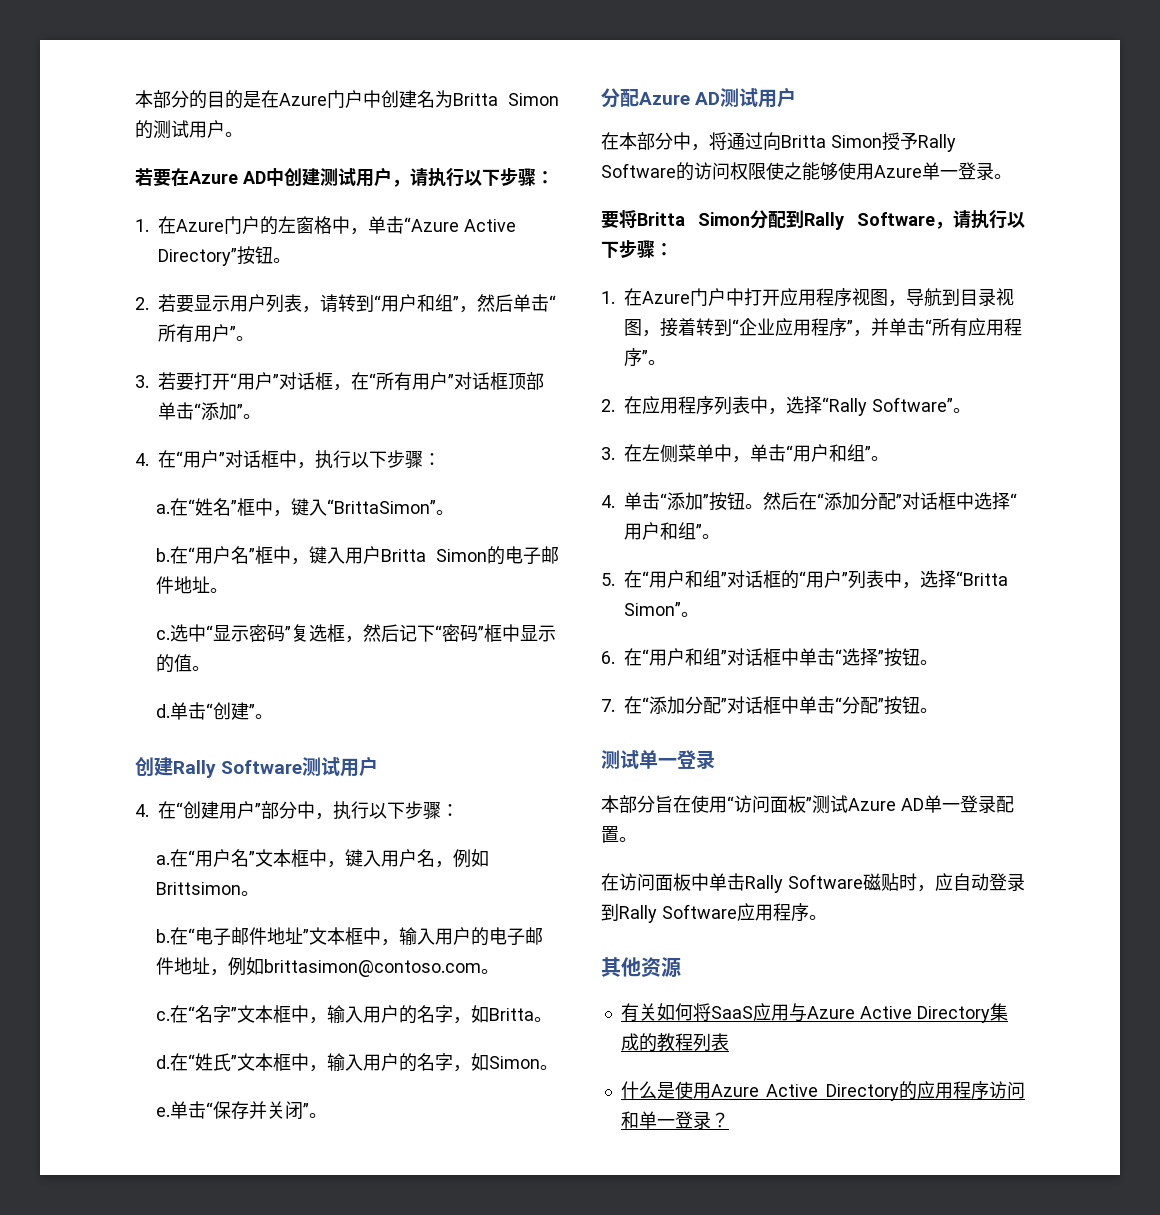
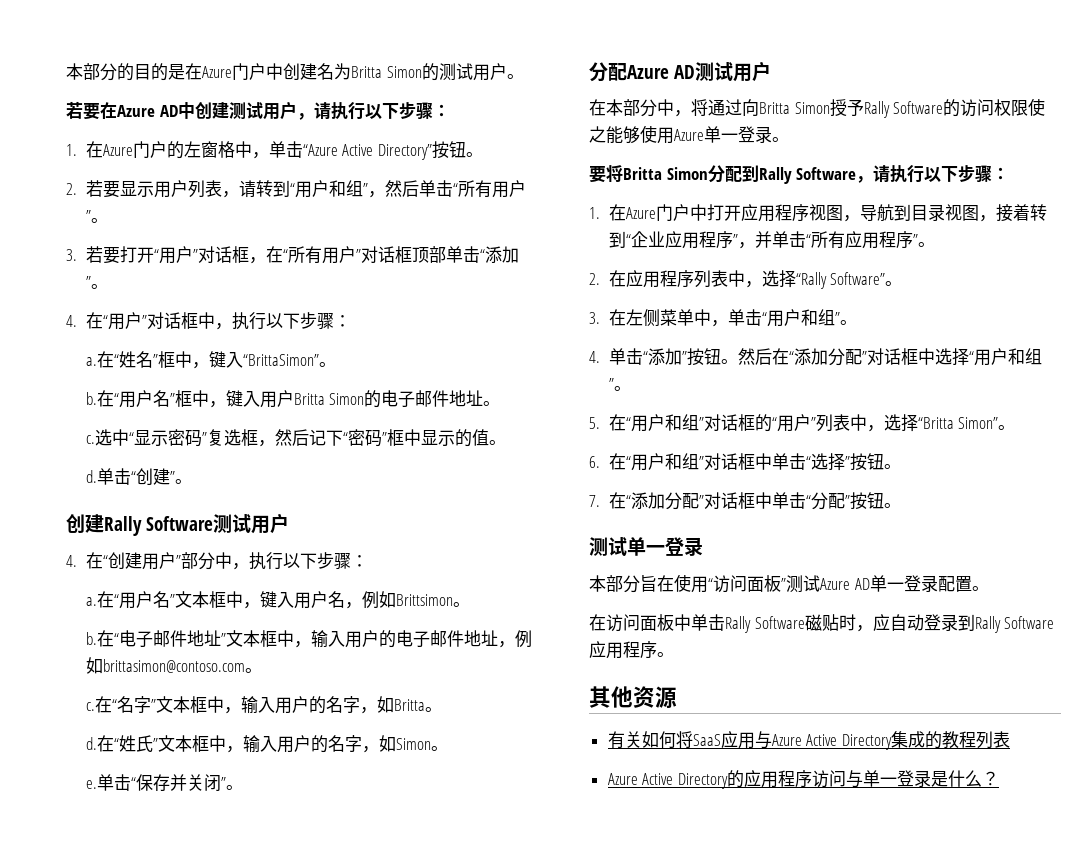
- 什么是使用Azure Active Directory的应用程序访问和单一登录？
+ Azure Active Directory的应用程序访问与单一登录是什么？

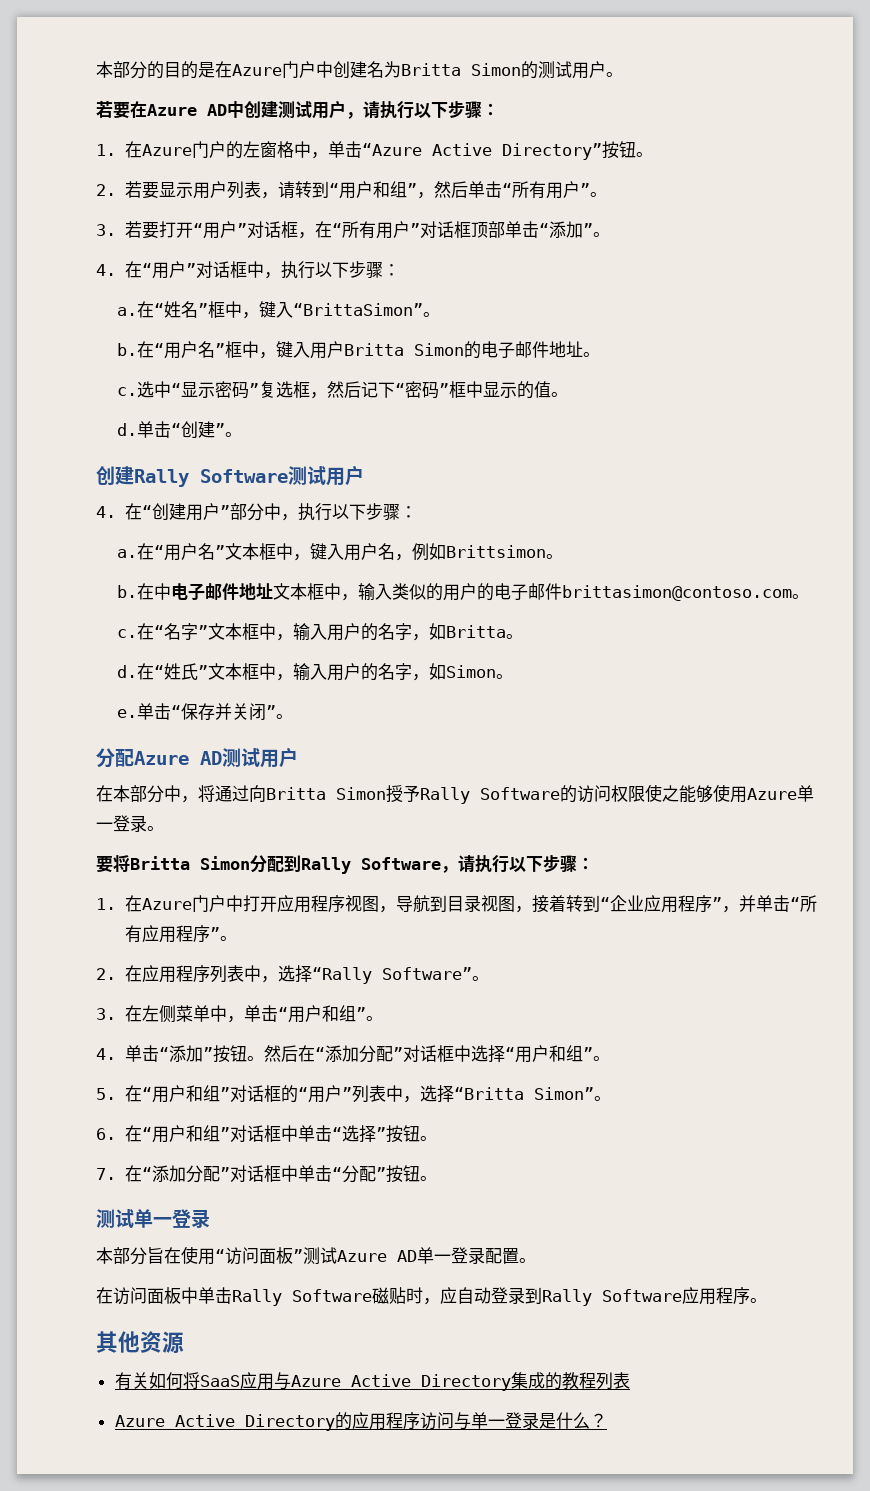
- 在“电子邮件地址”文本框中，输入用户的电子邮件地址，例如brittasimon@contoso.com。
+ 在中电子邮件地址文本框中，输入类似的用户的电子邮件brittasimon@contoso.com。

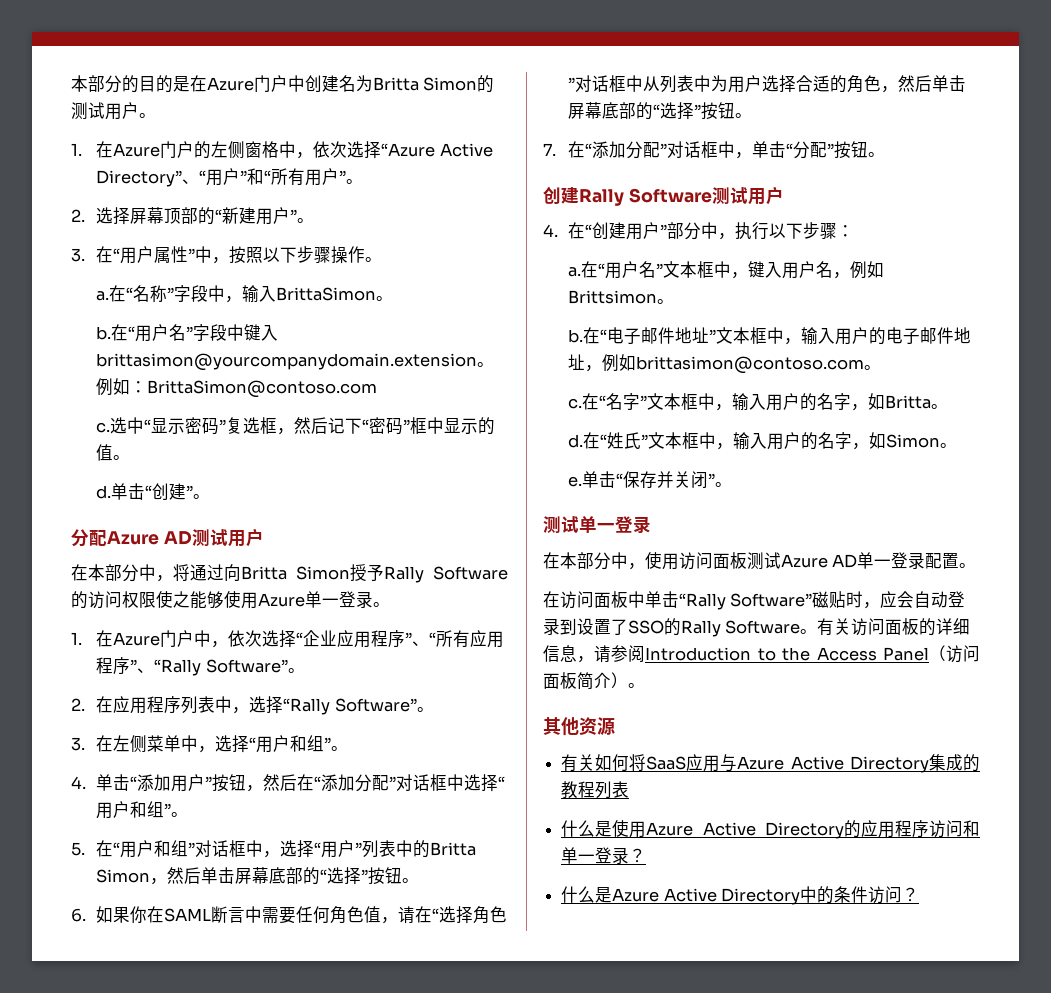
- 若要在Azure AD中创建测试用户，请执行以下步骤：
- 1.在Azure门户的左窗格中，单击“Azure Active Directory”按钮。
- 2.若要显示用户列表，请转到“用户和组”，然后单击“所有用户”。
+ 1.在Azure门户的左侧窗格中，依次选择“Azure Active Directory”、“用户”和“所有用户”。
- 3.若要打开“用户”对话框，在“所有用户”对话框顶部单击“添加”。
- 4.在“用户”对话框中，执行以下步骤：
- a.在“姓名”框中，键入“BrittaSimon”。
+ 2.选择屏幕顶部的“新建用户”。
+ 3.在“用户属性”中，按照以下步骤操作。
+ a.在“名称”字段中，输入BrittaSimon。
- 在“用户名”框中，键入用户Britta Simon的电子邮件地址。
+ 在“用户名”字段中键入brittasimon@yourcompanydomain.extension。例如：BrittaSimon@contoso.com
+ 分配Azure AD测试用户
+ 在本部分中，将通过向Britta Simon授予Rally Software的访问权限使之能够使用Azure单一登录。
+ 1.在Azure门户中，依次选择“企业应用程序”、“所有应用程序”、“Rally Software”。
+ 2.在应用程序列表中，选择“Rally Software”。
+ 3.在左侧菜单中，选择“用户和组”。
+ 4.单击“添加用户”按钮，然后在“添加分配”对话框中选择“用户和组”。
+ 5.在“用户和组”对话框中，选择“用户”列表中的Britta Simon，然后单击屏幕底部的“选择”按钮。
+ 6.如果你在SAML断言中需要任何角色值，请在“选择角色”对话框中从列表中为用户选择合适的角色，然后单击屏幕底部的“选择”按钮。
+ 7.在“添加分配”对话框中，单击“分配”按钮。
- 在中电子邮件地址文本框中，输入类似的用户的电子邮件brittasimon@contoso.com。
+ 在“电子邮件地址”文本框中，输入用户的电子邮件地址，例如brittasimon@contoso.com。
- 分配Azure AD测试用户
- 在本部分中，将通过向Britta Simon授予Rally Software的访问权限使之能够使用Azure单一登录。
- 要将Britta Simon分配到Rally Software，请执行以下步骤：
- 1.在Azure门户中打开应用程序视图，导航到目录视图，接着转到“企业应用程序”，并单击“所有应用程序”。
- 2.在应用程序列表中，选择“Rally Software”。
- 3.在左侧菜单中，单击“用户和组”。
- 4.单击“添加”按钮。然后在“添加分配”对话框中选择“用户和组”。
- 5.在“用户和组”对话框的“用户”列表中，选择“Britta Simon”。
- 6.在“用户和组”对话框中单击“选择”按钮。
- 7.在“添加分配”对话框中单击“分配”按钮。
  测试单一登录
- 本部分旨在使用“访问面板”测试Azure AD单一登录配置。
+ 在本部分中，使用访问面板测试Azure AD单一登录配置。
- 在访问面板中单击Rally Software磁贴时，应自动登录到Rally Software应用程序。
+ 在访问面板中单击“Rally Software”磁贴时，应会自动登录到设置了SSO的Rally Software。有关访问面板的详细信息，请参阅Introduction to the Access Panel（访问面板简介）。
- Azure Active Directory的应用程序访问与单一登录是什么？
+ 什么是使用Azure Active Directory的应用程序访问和单一登录？
+ 什么是Azure Active Directory中的条件访问？

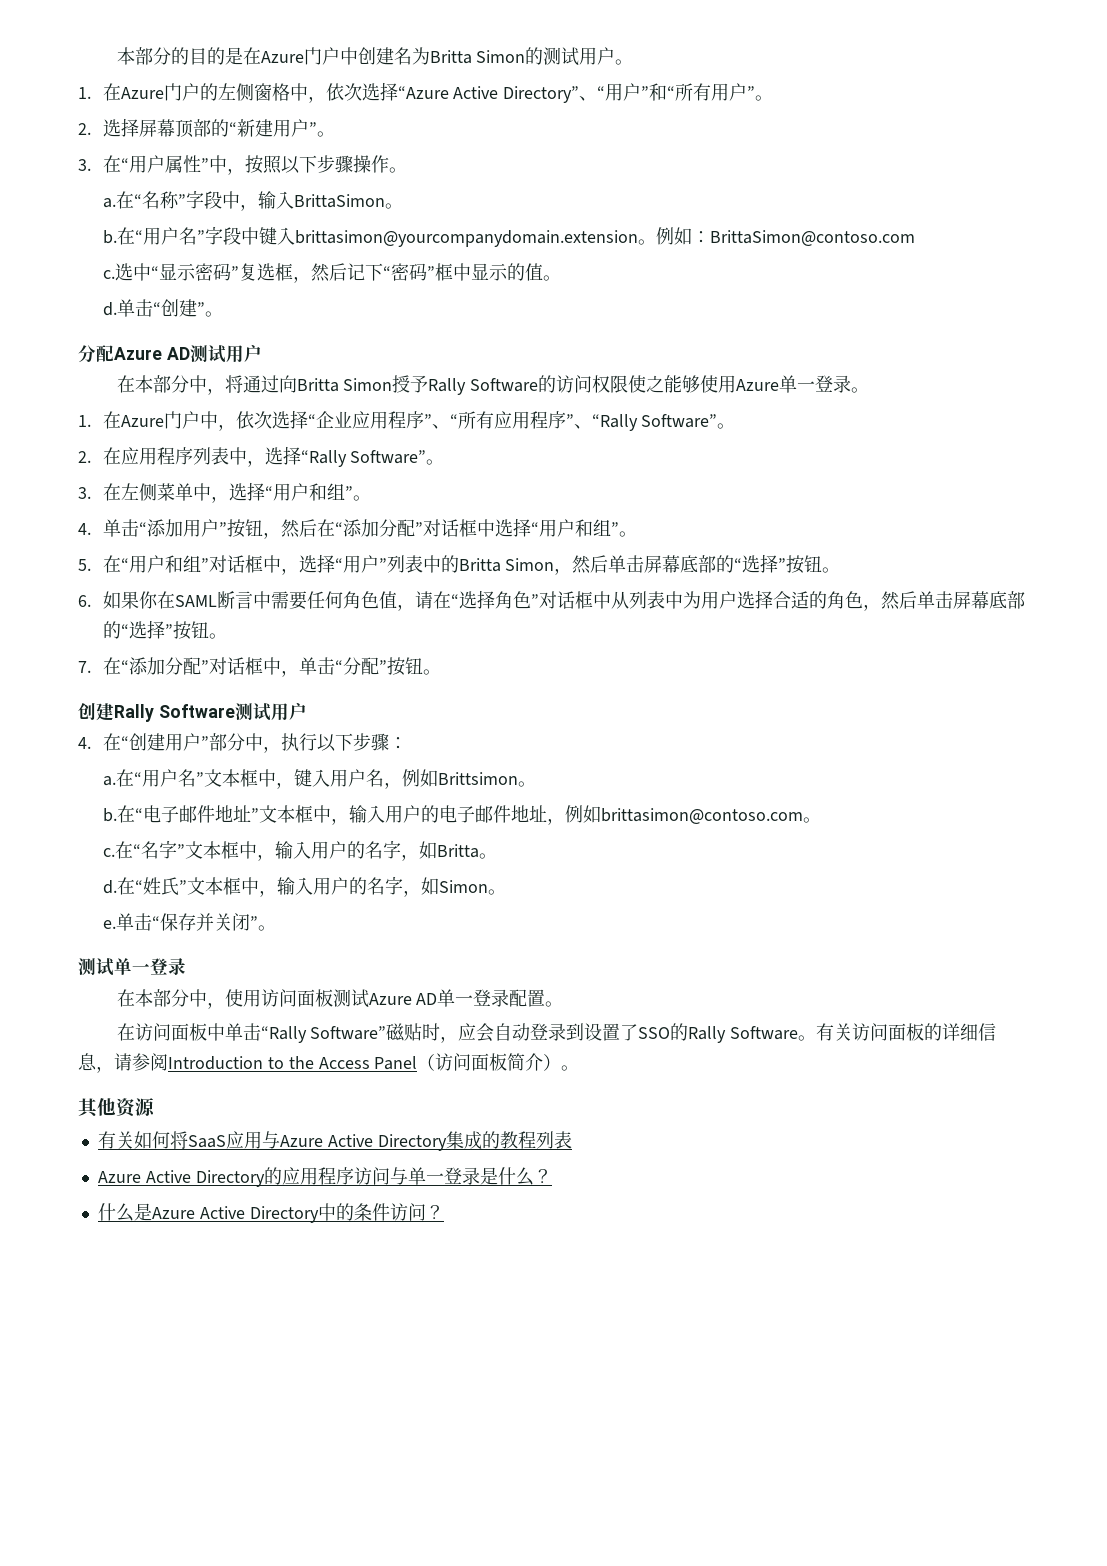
- 什么是使用Azure Active Directory的应用程序访问和单一登录？
+ Azure Active Directory的应用程序访问与单一登录是什么？

